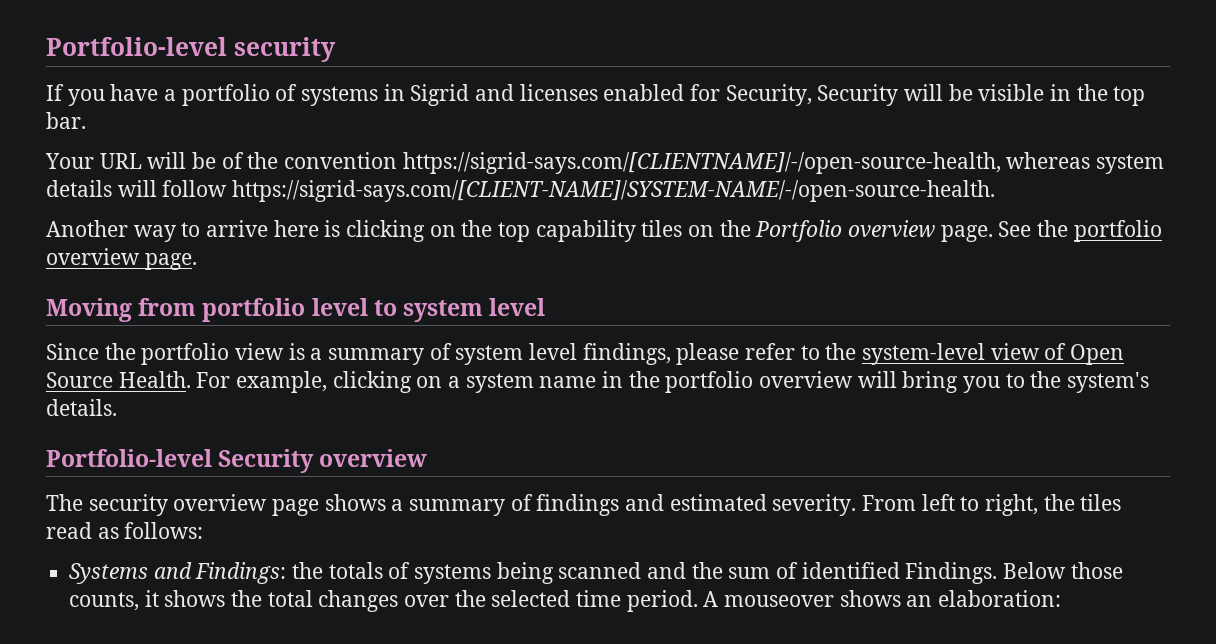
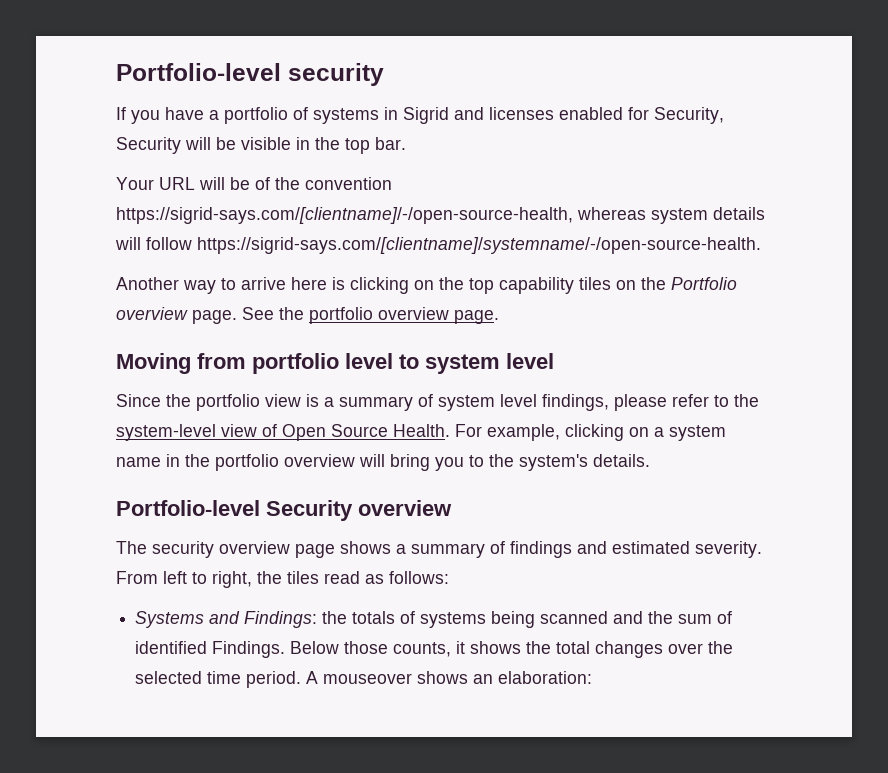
- Your URL will be of the convention https://sigrid-says.com/[CLIENTNAME]/-/open-source-health, whereas system details will follow https://sigrid-says.com/[CLIENT-NAME]/SYSTEM-NAME/-/open-source-health.
+ Your URL will be of the convention https://sigrid-says.com/[clientname]/-/open-source-health, whereas system details will follow https://sigrid-says.com/[clientname]/systemname/-/open-source-health.

